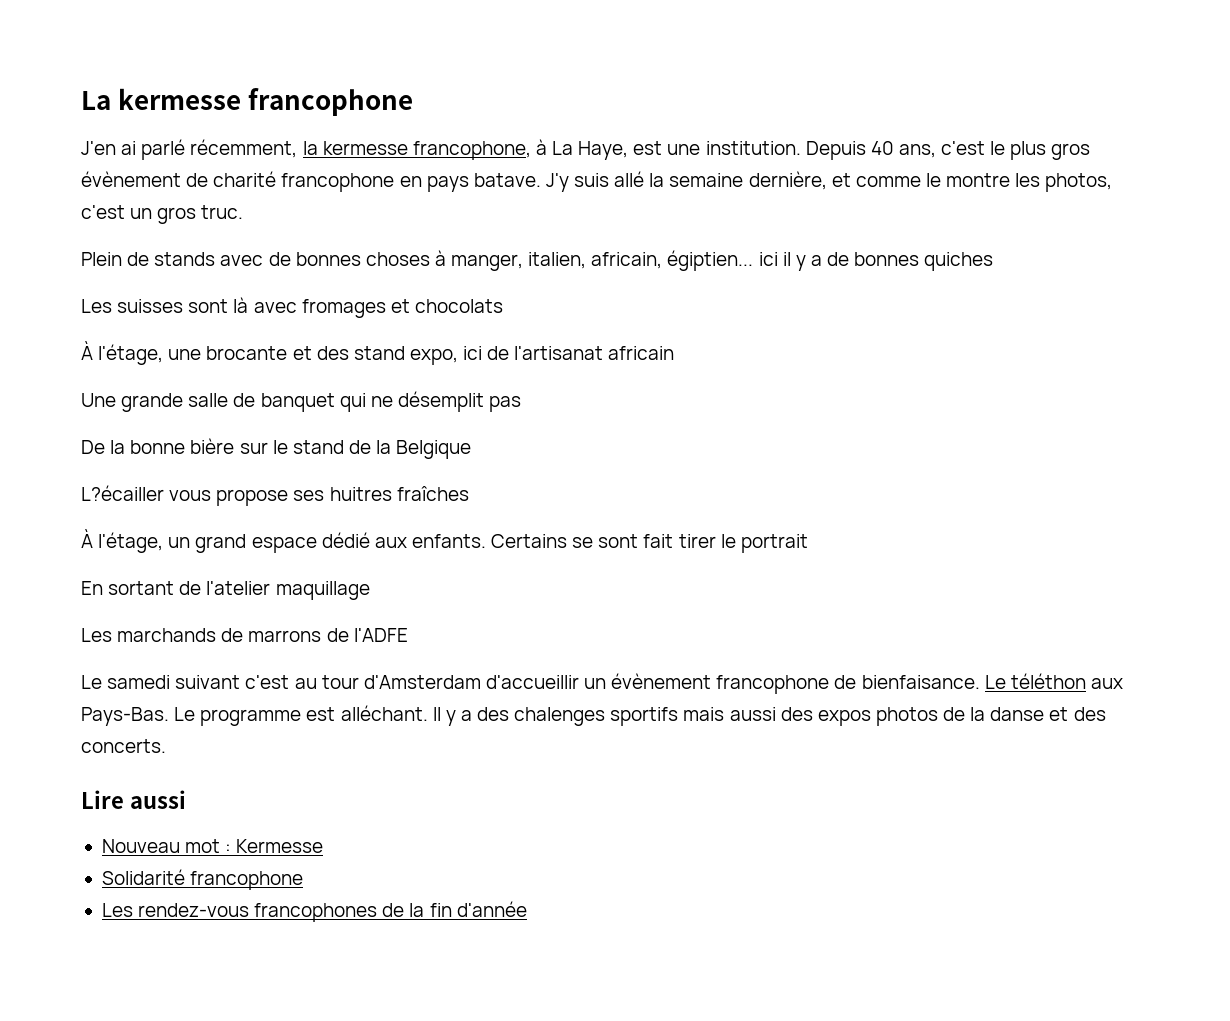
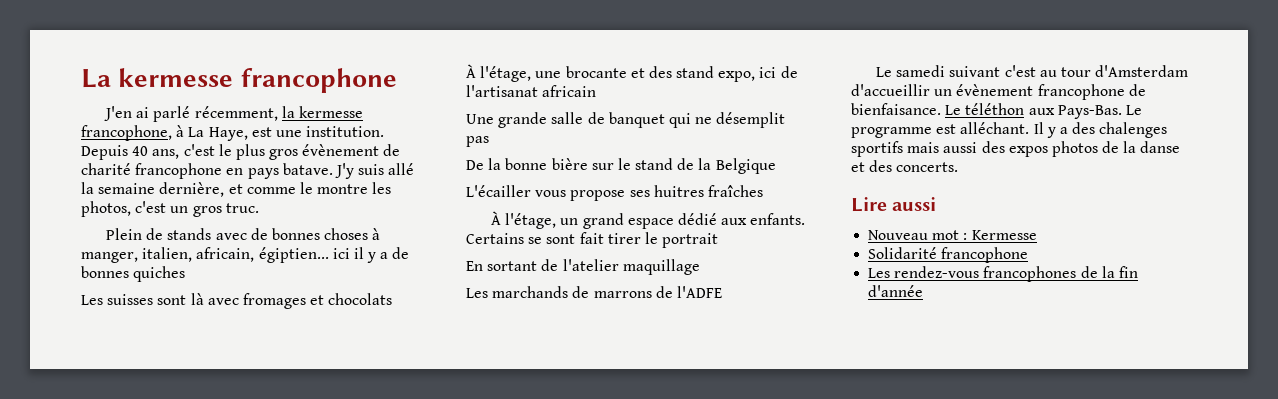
- L?écailler vous propose ses huitres fraîches
+ L'écailler vous propose ses huitres fraîches

